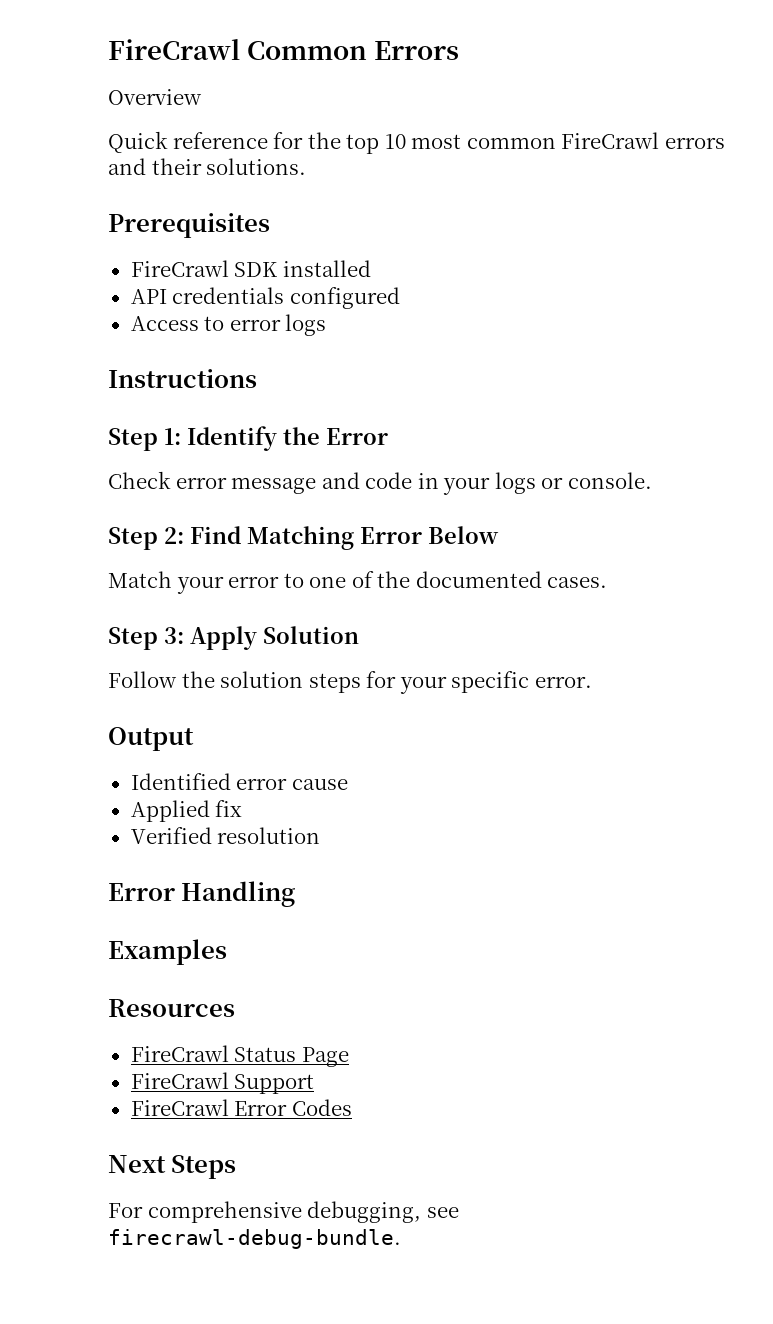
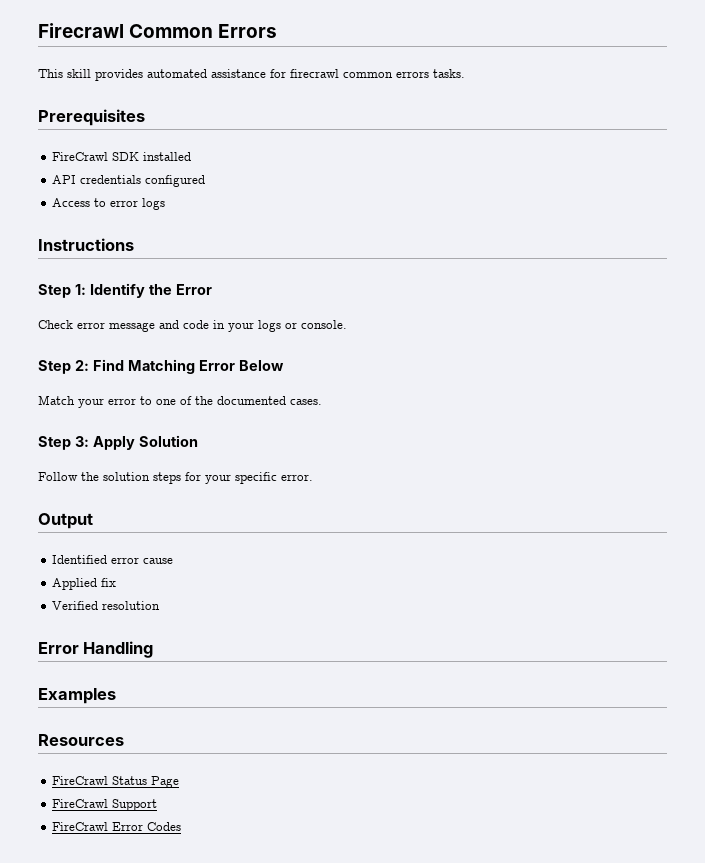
- FireCrawl Common Errors
+ Firecrawl Common Errors
- Overview
- Quick reference for the top 10 most common FireCrawl errors and their solutions.
+ This skill provides automated assistance for firecrawl common errors tasks.
- Next Steps
- For comprehensive debugging, see firecrawl-debug-bundle.

